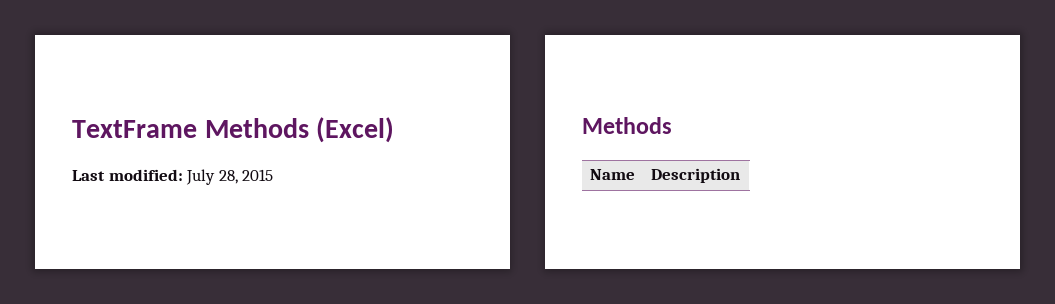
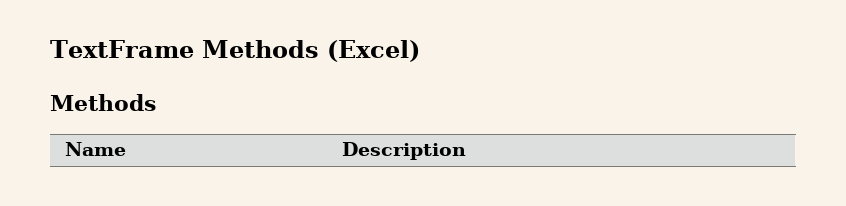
- Last modified: July 28, 2015

